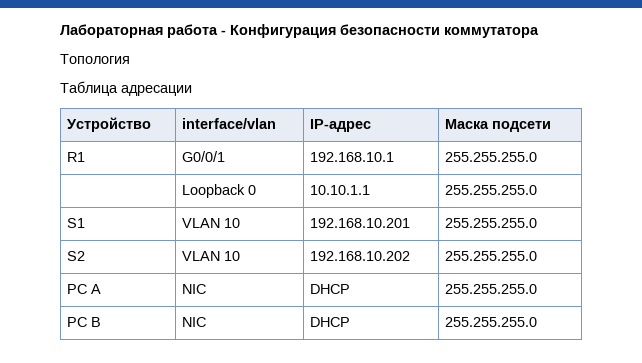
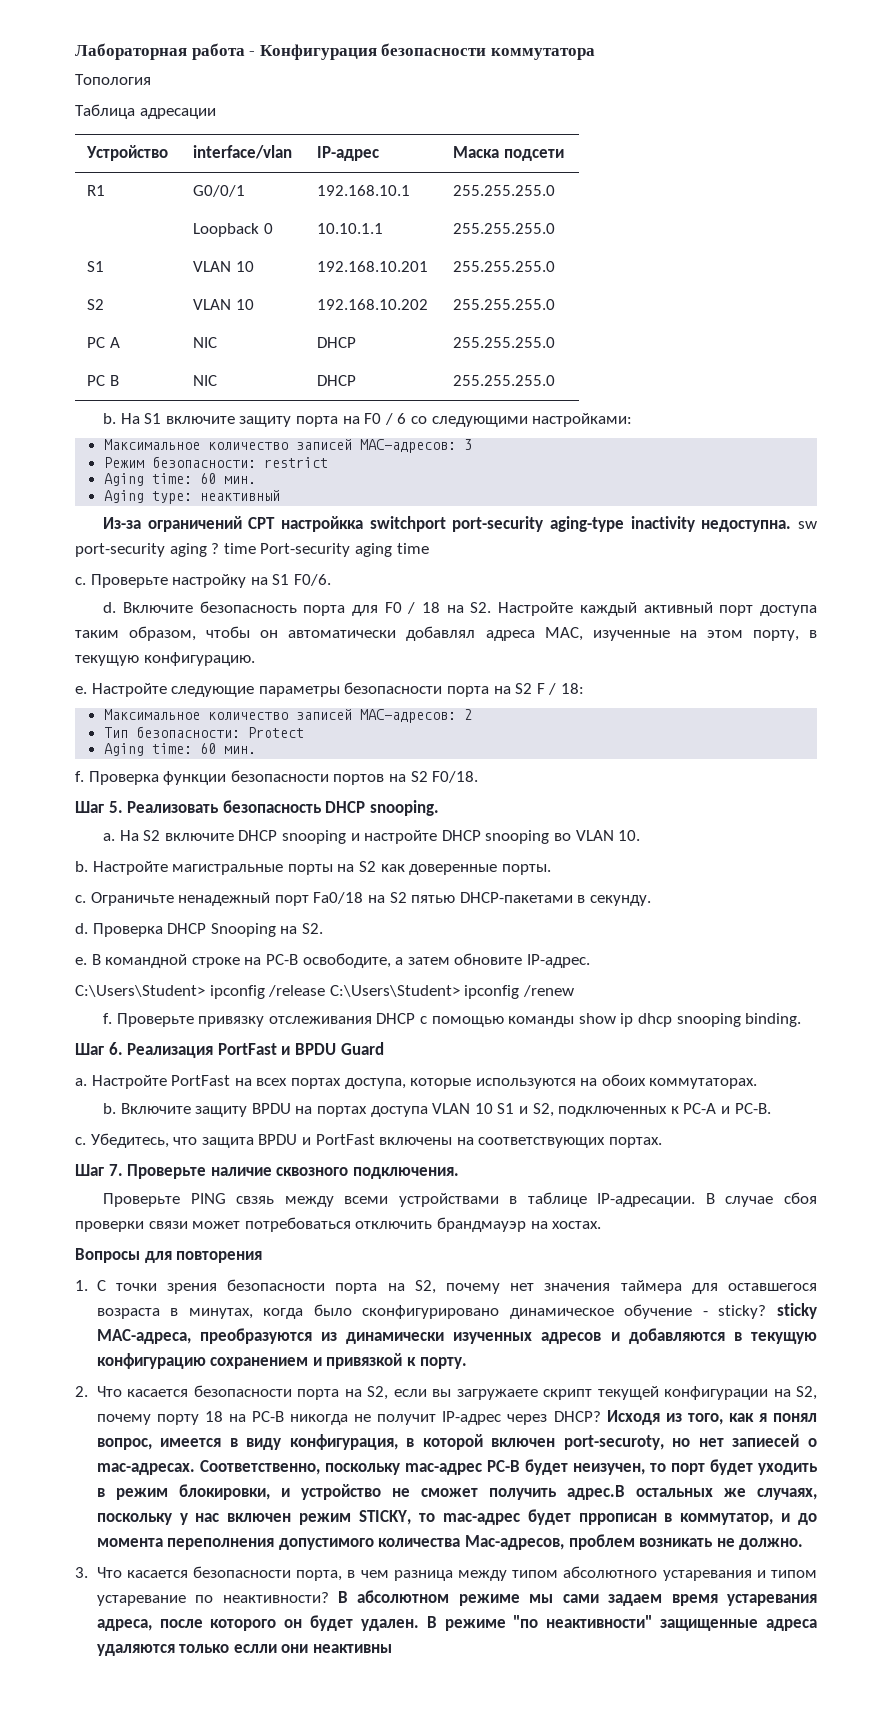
+ b. На S1 включите защиту порта на F0 / 6 со следующими настройками:
+ Максимальное количество записей MAC-адресов: 3
+ Режим безопасности: restrict
+ Aging time: 60 мин.
+ Aging type: неактивный
+ Из-за ограничений CPT настройкка switchport port-security aging-type inactivity недоступна. sw port-security aging ? time Port-security aging time
+ c. Проверьте настройку на S1 F0/6.
+ d. Включите безопасность порта для F0 / 18 на S2. Настройте каждый активный порт доступа таким образом, чтобы он автоматически добавлял адреса МАС, изученные на этом порту, в текущую конфигурацию.
+ e. Настройте следующие параметры безопасности порта на S2 F / 18:
+ Максимальное количество записей MAC-адресов: 2
+ Тип безопасности: Protect
+ Aging time: 60 мин.
+ f. Проверка функции безопасности портов на S2 F0/18.
+ Шаг 5. Реализовать безопасность DHCP snooping.
+ a. На S2 включите DHCP snooping и настройте DHCP snooping во VLAN 10.
+ b. Настройте магистральные порты на S2 как доверенные порты.
+ c. Ограничьте ненадежный порт Fa0/18 на S2 пятью DHCP-пакетами в секунду.
+ d. Проверка DHCP Snooping на S2.
+ e. В командной строке на PC-B освободите, а затем обновите IP-адрес.
+ C:\Users\Student> ipconfig /release C:\Users\Student> ipconfig /renew
+ f. Проверьте привязку отслеживания DHCP с помощью команды show ip dhcp snooping binding.
+ Шаг 6. Реализация PortFast и BPDU Guard
+ a. Настройте PortFast на всех портах доступа, которые используются на обоих коммутаторах.
+ b. Включите защиту BPDU на портах доступа VLAN 10 S1 и S2, подключенных к PC-A и PC-B.
+ c. Убедитесь, что защита BPDU и PortFast включены на соответствующих портах.
+ Шаг 7. Проверьте наличие сквозного подключения.
+ Проверьте PING свзяь между всеми устройствами в таблице IP-адресации. В случае сбоя проверки связи может потребоваться отключить брандмауэр на хостах.
+ Вопросы для повторения
+ 1. С точки зрения безопасности порта на S2, почему нет значения таймера для оставшегося возраста в минутах, когда было сконфигурировано динамическое обучение - sticky? sticky MAC-адреса, преобразуются из динамически изученных адресов и добавляются в текущую конфигурацию сохранением и привязкой к порту.
+ 2. Что касается безопасности порта на S2, если вы загружаете скрипт текущей конфигурации на S2, почему порту 18 на PC-B никогда не получит IP-адрес через DHCP? Исходя из того, как я понял вопрос, имеется в виду конфигурация, в которой включен port-securoty, но нет запиесей о mac-адресах. Соответственно, поскольку mac-адрес PC-B будет неизучен, то порт будет уходить в режим блокировки, и устройство не сможет получить адрес.В остальных же случаях, поскольку у нас включен режим STICKY, то mac-адрес будет пррописан в коммутатор, и до момента переполнения допустимого количества Mac-адресов, проблем возникать не должно.
+ 3. Что касается безопасности порта, в чем разница между типом абсолютного устаревания и типом устаревание по неактивности? В абсолютном режиме мы сами задаем время устаревания адреса, после которого он будет удален. В режиме "по неактивности" защищенные адреса удаляются только еслли они неактивны

